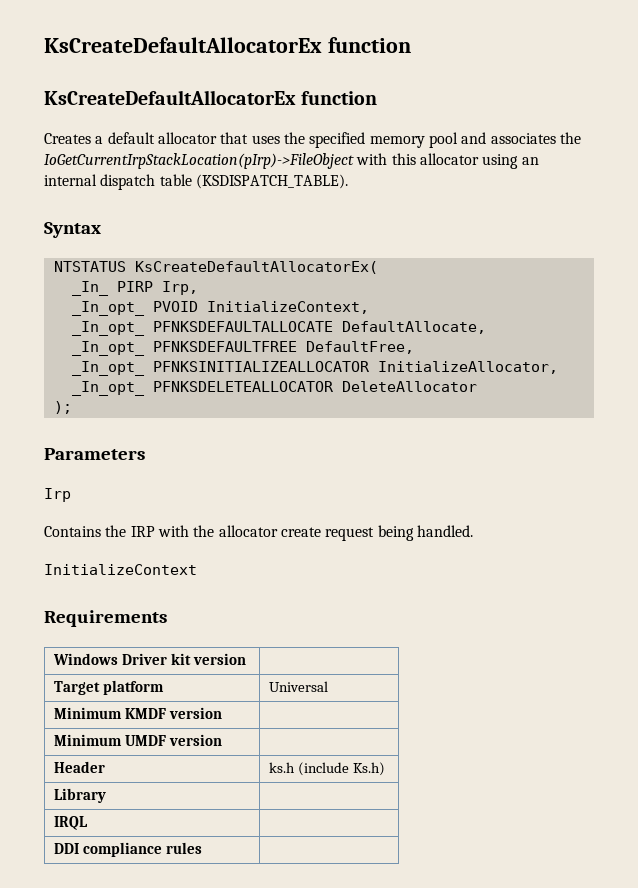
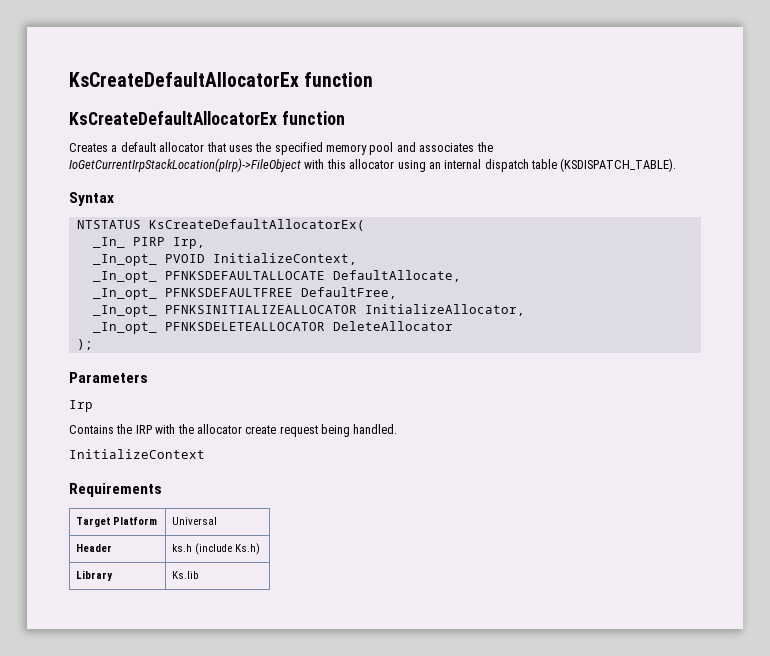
- Windows Driver kit version |
- Target platform | Universal
+ Target Platform | Universal
- Minimum KMDF version |
- Minimum UMDF version |
- Library |
- IRQL |
- DDI compliance rules |
+ Library | Ks.lib

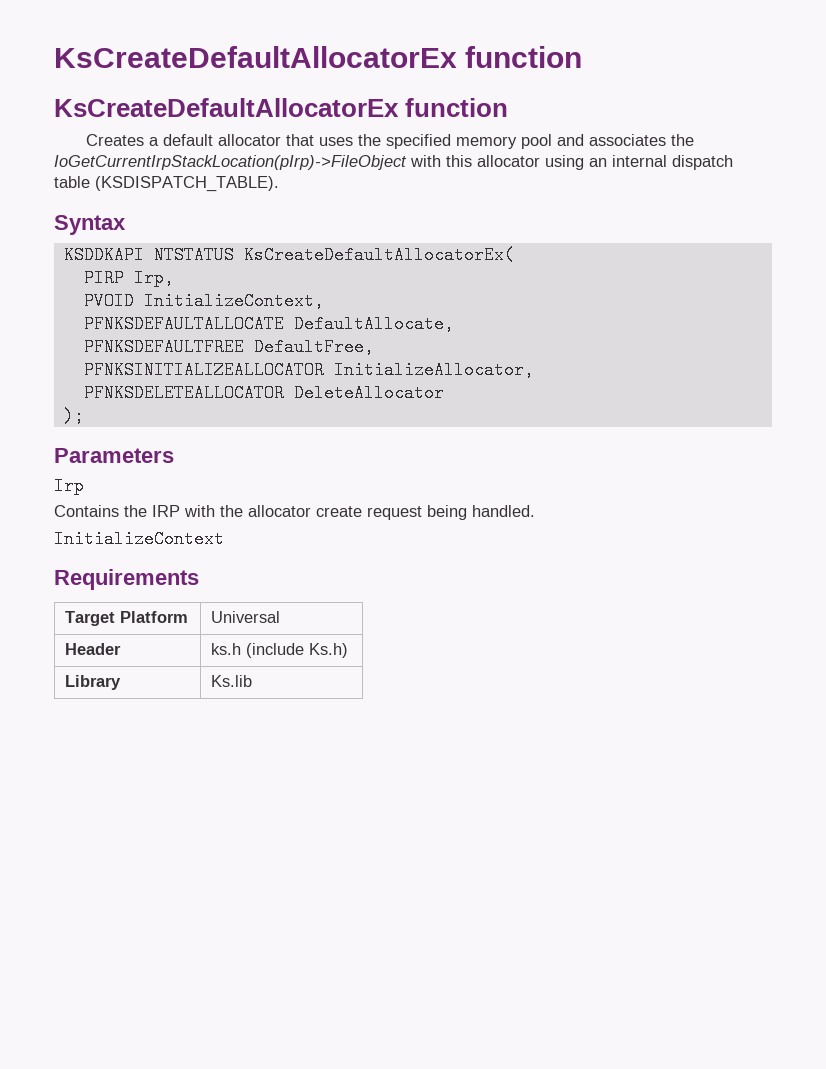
- NTSTATUS KsCreateDefaultAllocatorEx(
+ KSDDKAPI NTSTATUS KsCreateDefaultAllocatorEx(
- _In_ PIRP Irp,
+ PIRP Irp,
- _In_opt_ PVOID InitializeContext,
+ PVOID InitializeContext,
- _In_opt_ PFNKSDEFAULTALLOCATE DefaultAllocate,
+ PFNKSDEFAULTALLOCATE DefaultAllocate,
- _In_opt_ PFNKSDEFAULTFREE DefaultFree,
+ PFNKSDEFAULTFREE DefaultFree,
- _In_opt_ PFNKSINITIALIZEALLOCATOR InitializeAllocator,
+ PFNKSINITIALIZEALLOCATOR InitializeAllocator,
- _In_opt_ PFNKSDELETEALLOCATOR DeleteAllocator
+ PFNKSDELETEALLOCATOR DeleteAllocator

